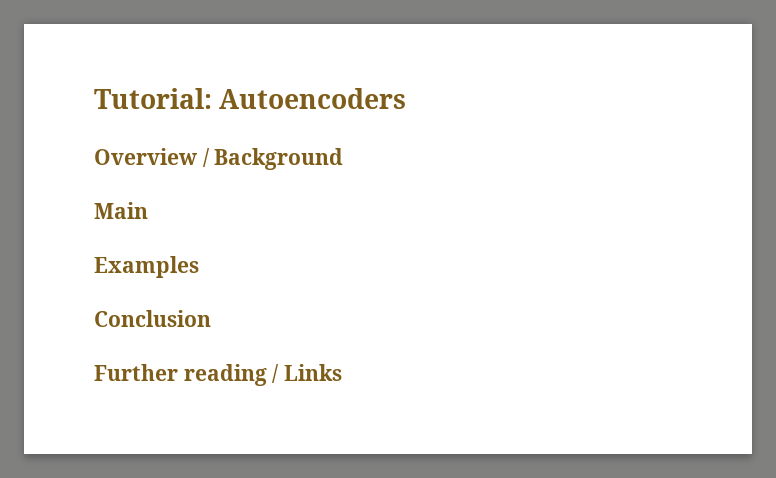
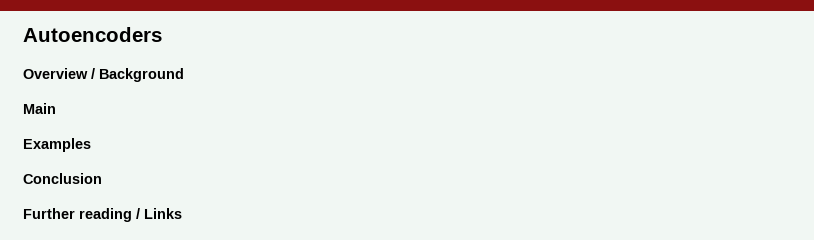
- Tutorial: Autoencoders
+ Autoencoders

